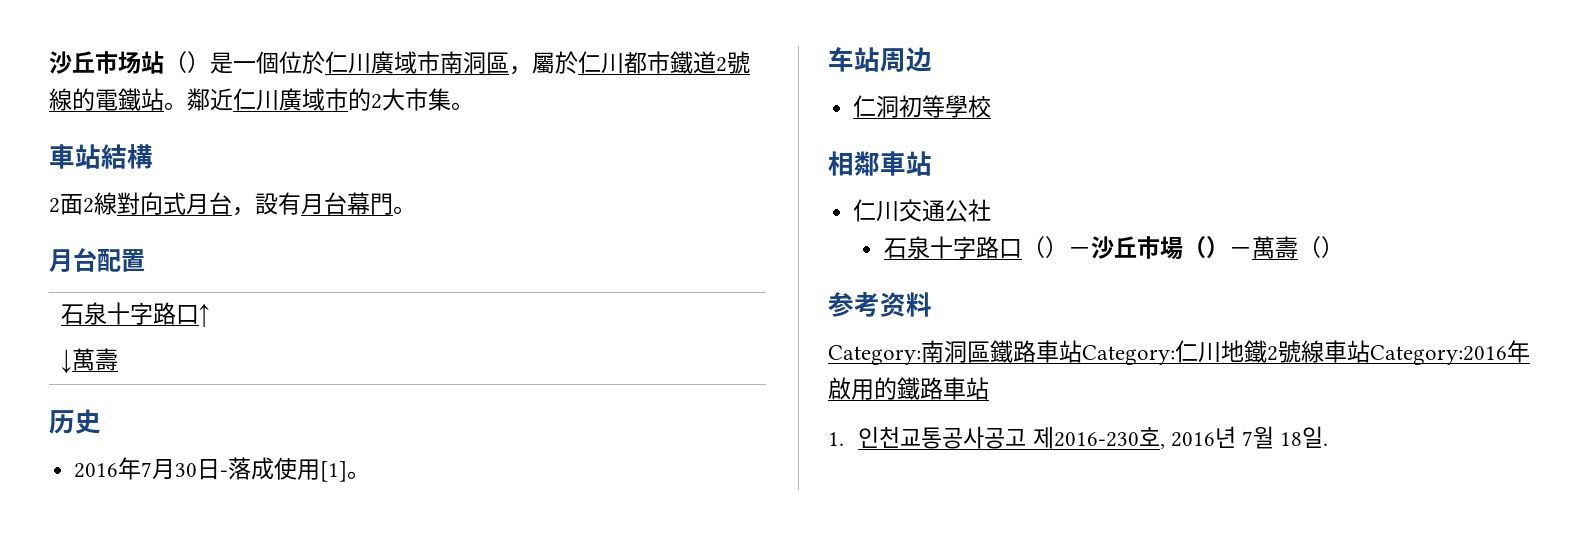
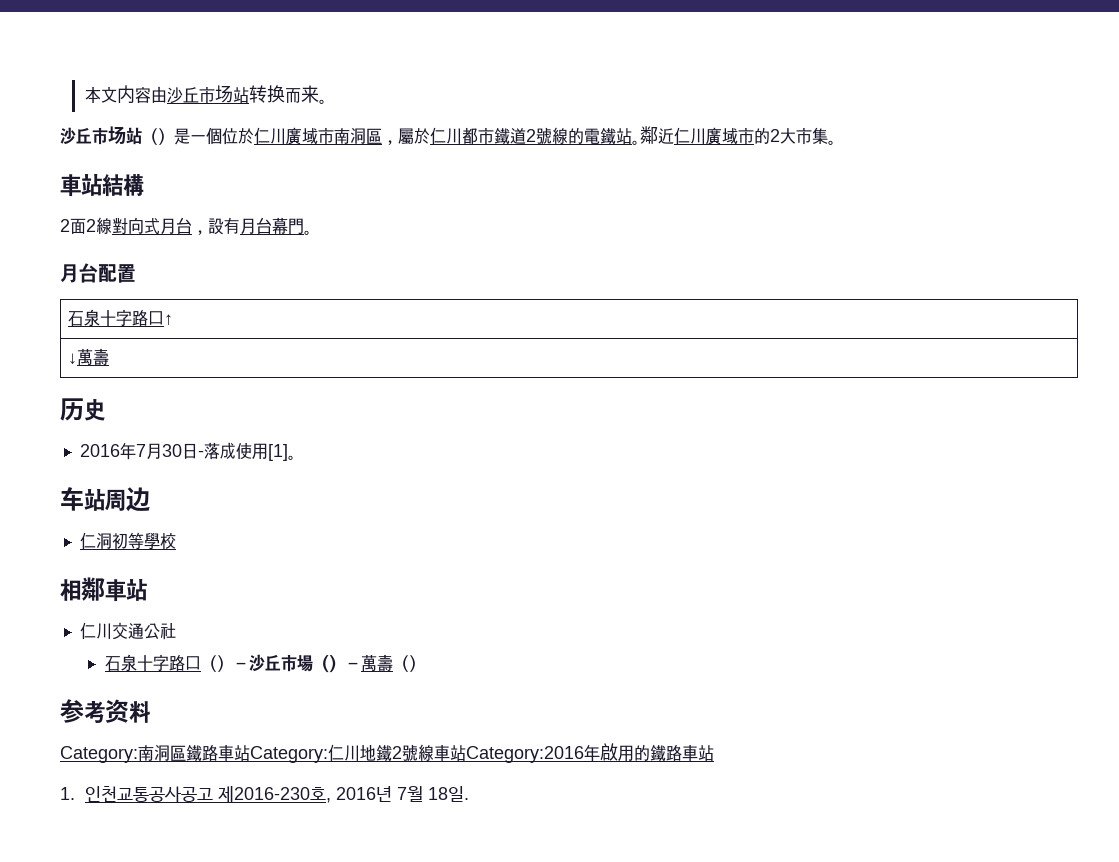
+ 本文内容由沙丘市场站转换而来。

